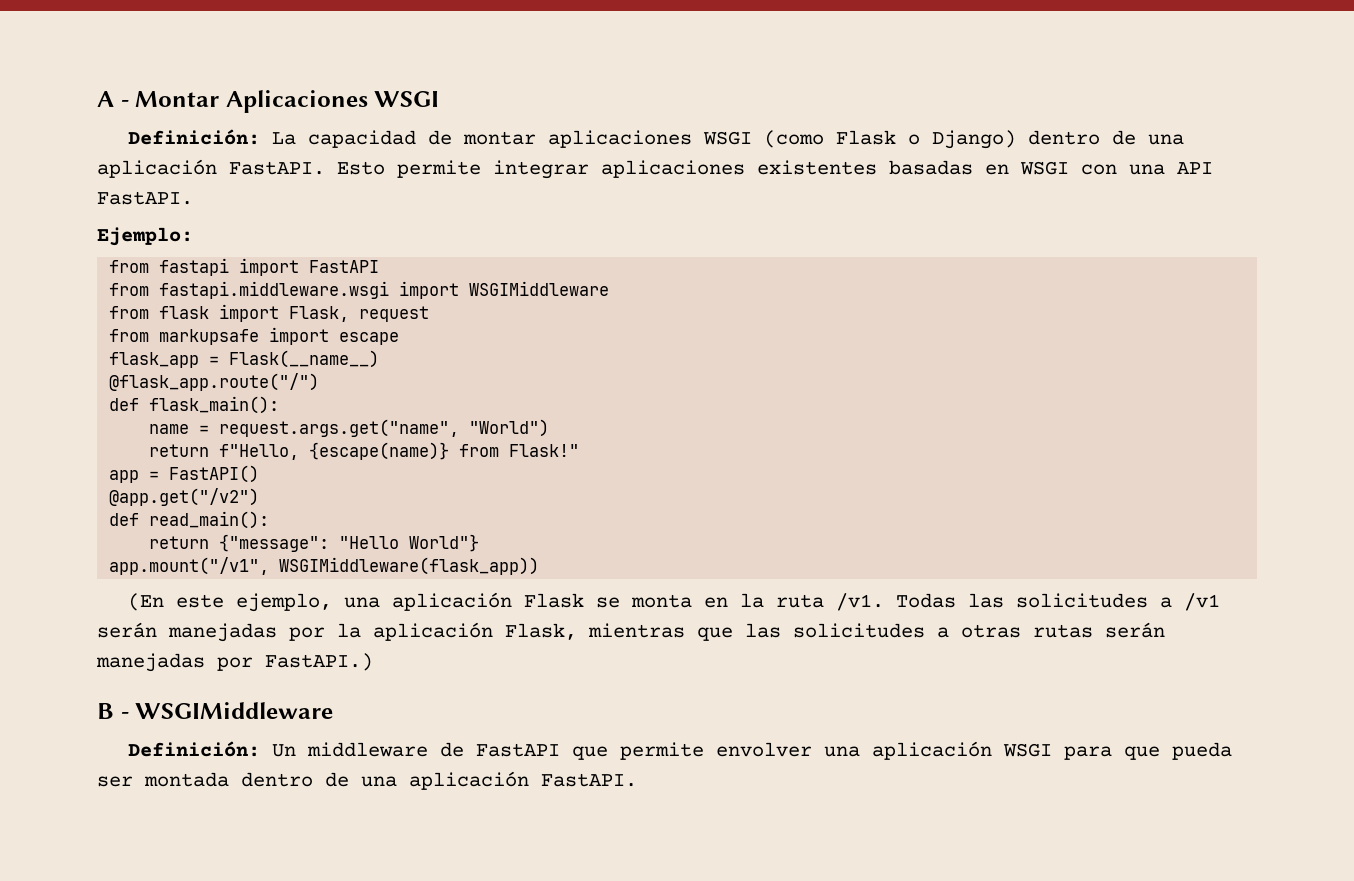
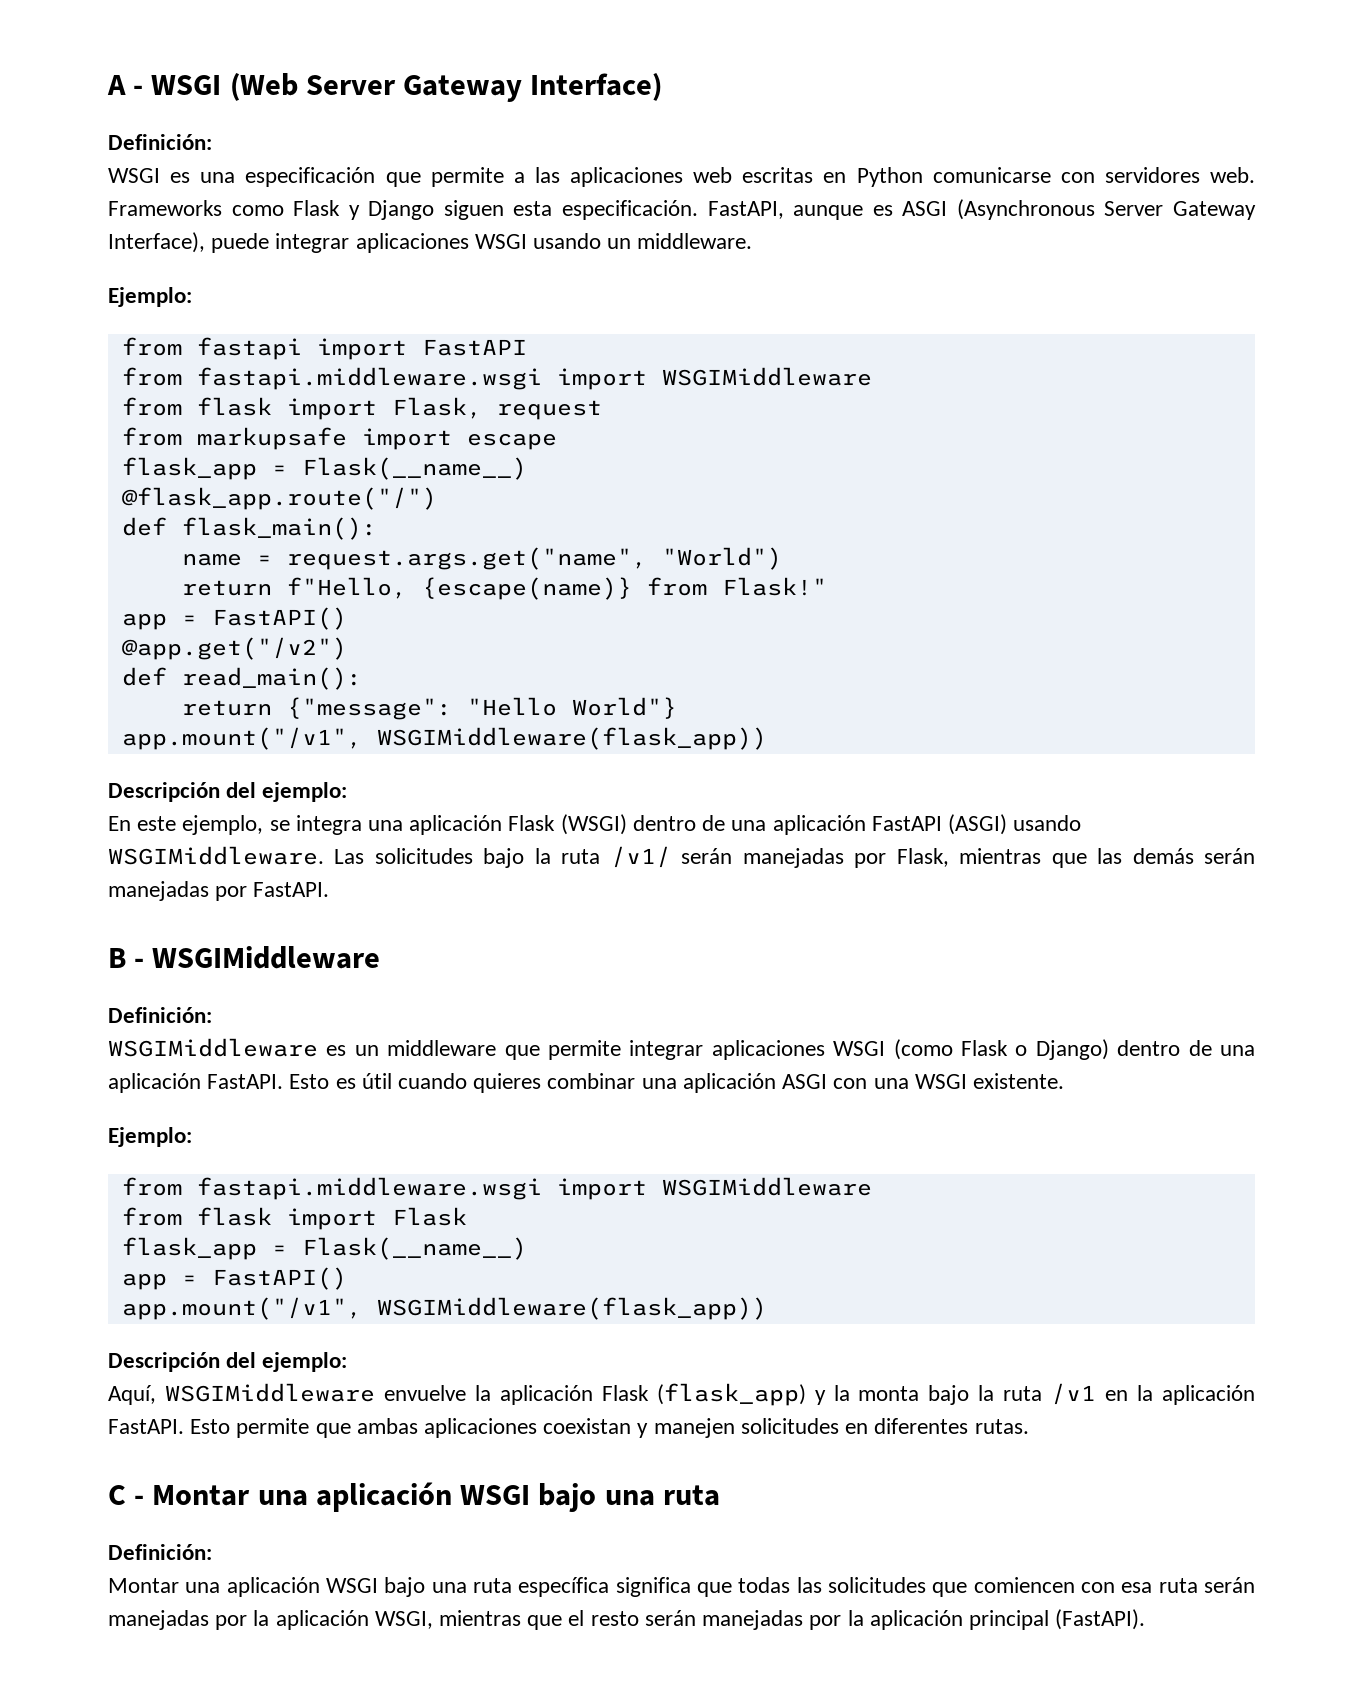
- A - Montar Aplicaciones WSGI
- Definición: La capacidad de montar aplicaciones WSGI (como Flask o Django) dentro de una aplicación FastAPI. Esto permite integrar aplicaciones existentes basadas en WSGI con una API FastAPI.
+ A - WSGI (Web Server Gateway Interface)
+ Definición:
+ WSGI es una especificación que permite a las aplicaciones web escritas en Python comunicarse con servidores web. Frameworks como Flask y Django siguen esta especificación. FastAPI, aunque es ASGI (Asynchronous Server Gateway Interface), puede integrar aplicaciones WSGI usando un middleware.
  return {"message": "Hello World"}
  app.mount("/v1", WSGIMiddleware(flask_app))
- (En este ejemplo, una aplicación Flask se monta en la ruta /v1. Todas las solicitudes a /v1 serán manejadas por la aplicación Flask, mientras que las solicitudes a otras rutas serán manejadas por FastAPI.)
+ Descripción del ejemplo:
+ En este ejemplo, se integra una aplicación Flask (WSGI) dentro de una aplicación FastAPI (ASGI) usando WSGIMiddleware. Las solicitudes bajo la ruta /v1/ serán manejadas por Flask, mientras que las demás serán manejadas por FastAPI.
  B - WSGIMiddleware
- Definición: Un middleware de FastAPI que permite envolver una aplicación WSGI para que pueda ser montada dentro de una aplicación FastAPI.
+ Definición:
+ WSGIMiddleware es un middleware que permite integrar aplicaciones WSGI (como Flask o Django) dentro de una aplicación FastAPI. Esto es útil cuando quieres combinar una aplicación ASGI con una WSGI existente.
+ Ejemplo:
+ from fastapi.middleware.wsgi import WSGIMiddleware
+ from flask import Flask
+ flask_app = Flask(__name__)
+ app = FastAPI()
+ app.mount("/v1", WSGIMiddleware(flask_app))
+ Descripción del ejemplo:
+ Aquí, WSGIMiddleware envuelve la aplicación Flask (flask_app) y la monta bajo la ruta /v1 en la aplicación FastAPI. Esto permite que ambas aplicaciones coexistan y manejen solicitudes en diferentes rutas.
+ C - Montar una aplicación WSGI bajo una ruta
+ Definición:
+ Montar una aplicación WSGI bajo una ruta específica significa que todas las solicitudes que comiencen con esa ruta serán manejadas por la aplicación WSGI, mientras que el resto serán manejadas por la aplicación principal (FastAPI).

